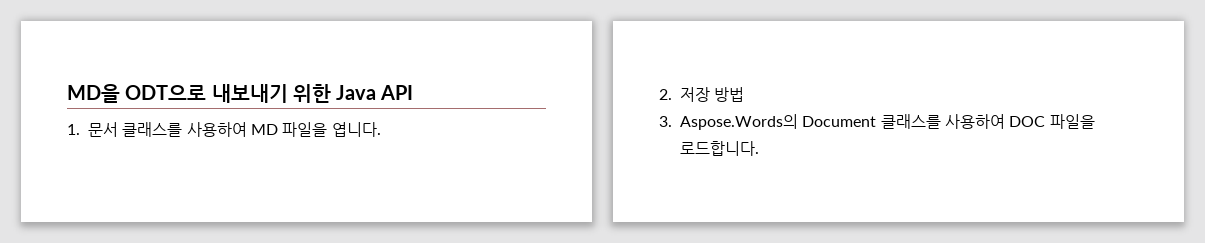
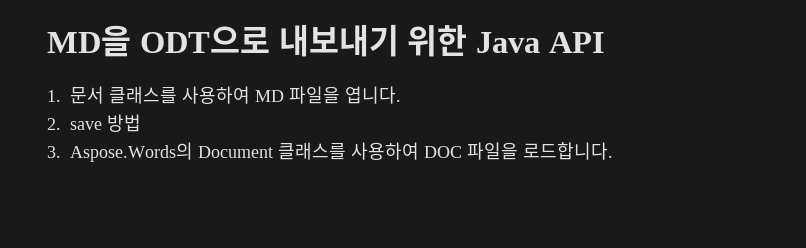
- 2. 저장 방법
+ 2. save 방법

